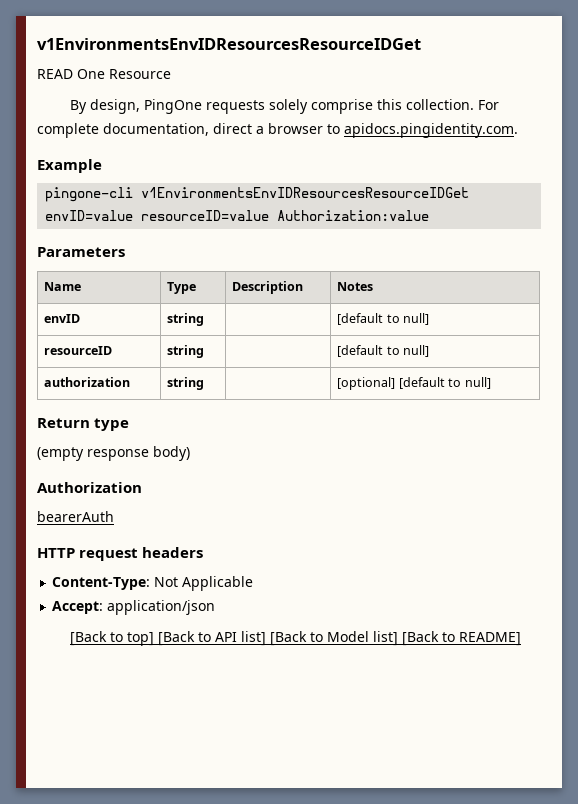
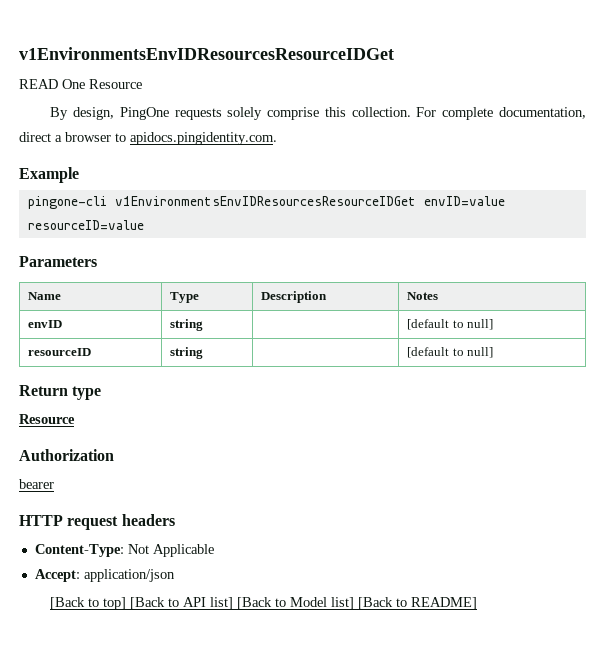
- pingone-cli v1EnvironmentsEnvIDResourcesResourceIDGet envID=value resourceID=value Authorization:value
+ pingone-cli v1EnvironmentsEnvIDResourcesResourceIDGet envID=value resourceID=value
- authorization | string | | [optional] [default to null]
  Return type
- (empty response body)
+ Resource
- bearerAuth
+ bearer

